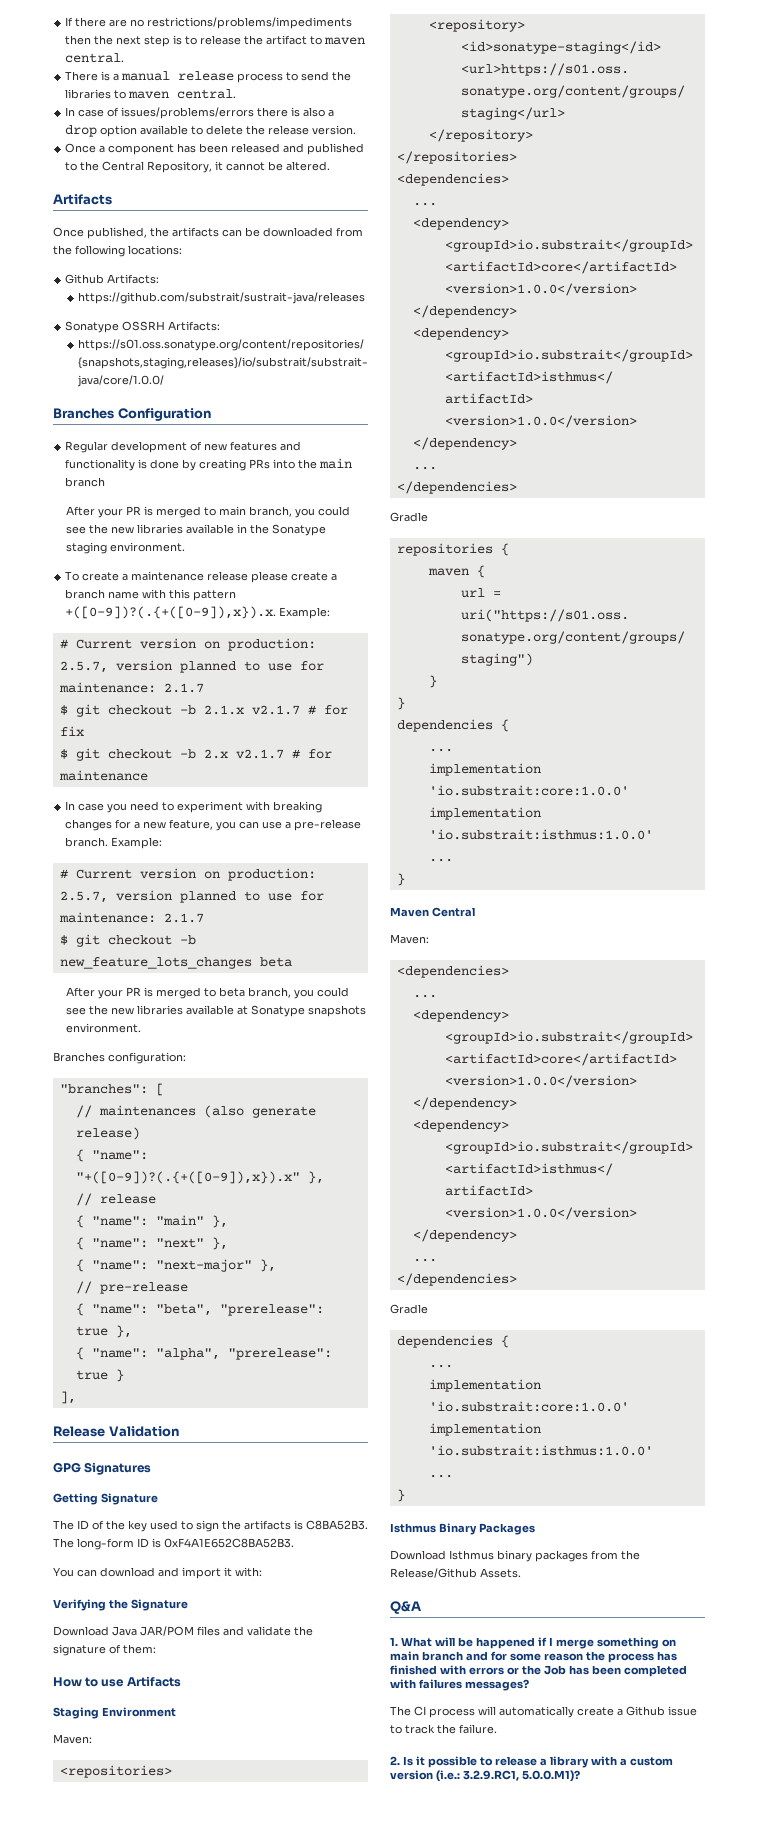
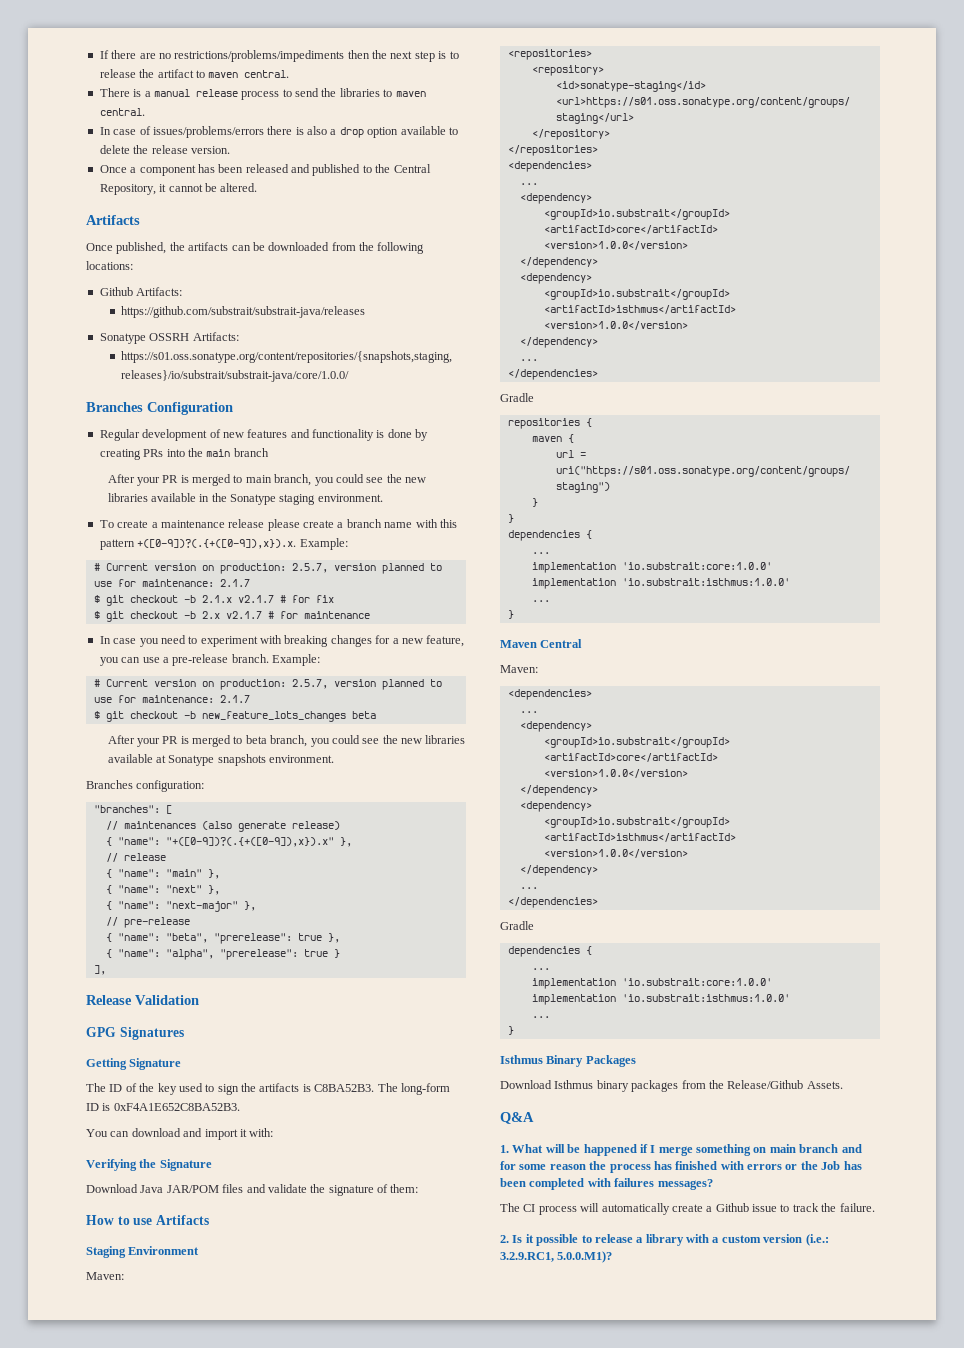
- https://github.com/substrait/sustrait-java/releases
+ https://github.com/substrait/substrait-java/releases

